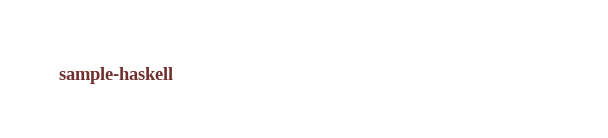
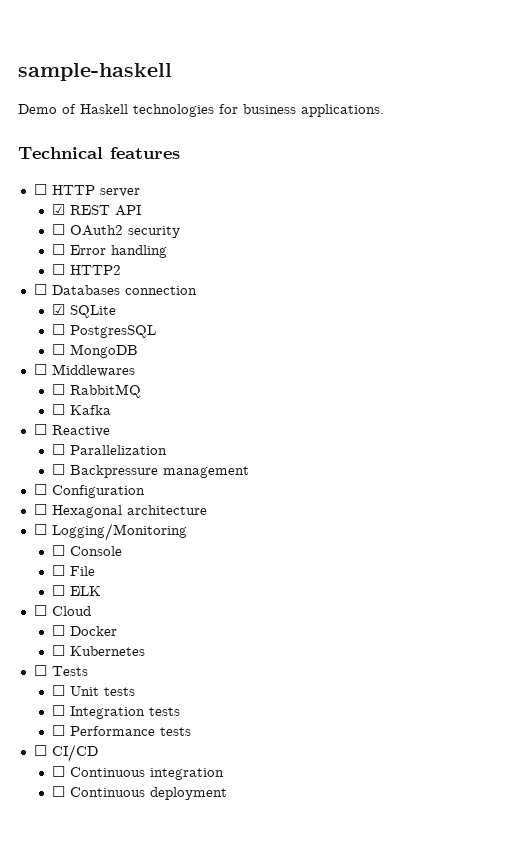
+ Demo of Haskell technologies for business applications.
+ Technical features
+ ☐ HTTP server
+ ☑ REST API
+ ☐ OAuth2 security
+ ☐ Error handling
+ ☐ HTTP2
+ ☐ Databases connection
+ ☑ SQLite
+ ☐ PostgresSQL
+ ☐ MongoDB
+ ☐ Middlewares
+ ☐ RabbitMQ
+ ☐ Kafka
+ ☐ Reactive
+ ☐ Parallelization
+ ☐ Backpressure management
+ ☐ Configuration
+ ☐ Hexagonal architecture
+ ☐ Logging/Monitoring
+ ☐ Console
+ ☐ File
+ ☐ ELK
+ ☐ Cloud
+ ☐ Docker
+ ☐ Kubernetes
+ ☐ Tests
+ ☐ Unit tests
+ ☐ Integration tests
+ ☐ Performance tests
+ ☐ CI/CD
+ ☐ Continuous integration
+ ☐ Continuous deployment

